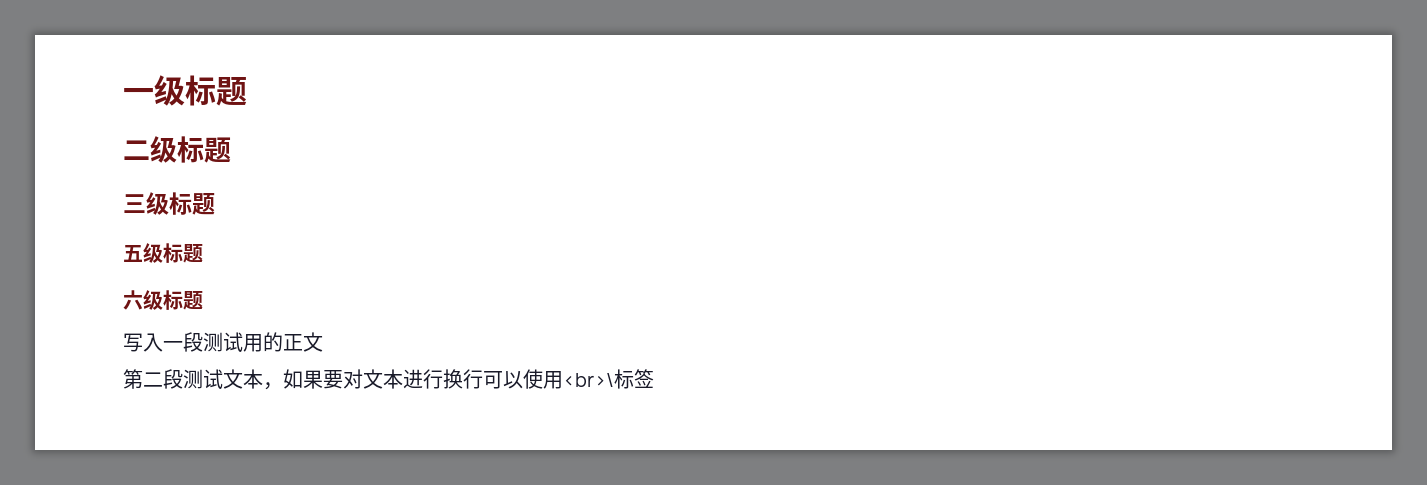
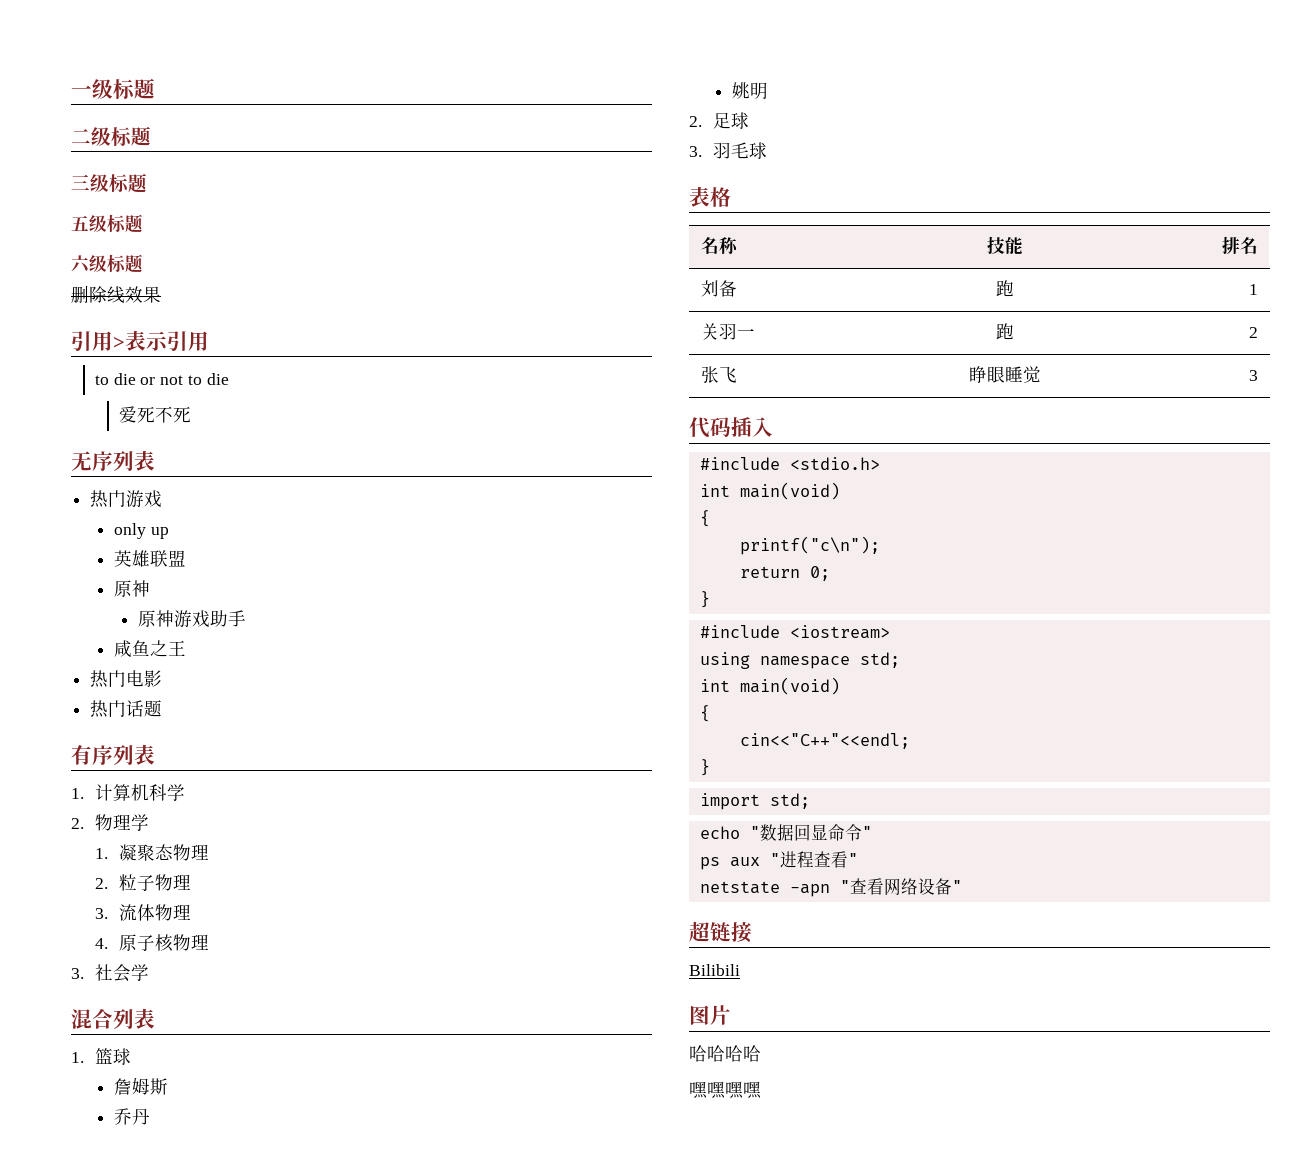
- 写入一段测试用的正文
- 第二段测试文本，如果要对文本进行换行可以使用<br>\标签
+ 删除线效果
+ 引用>表示引用
+ to die or not to die
+ 爱死不死
+ 无序列表
+ 热门游戏
+ only up
+ 英雄联盟
+ 原神
+ 原神游戏助手
+ 咸鱼之王
+ 热门电影
+ 热门话题
+ 有序列表
+ 1.计算机科学
+ 2.物理学
+ 1.凝聚态物理
+ 2.粒子物理
+ 3.流体物理
+ 4.原子核物理
+ 3.社会学
+ 混合列表
+ 1.篮球
+ 詹姆斯
+ 乔丹
+ 姚明
+ 2.足球
+ 3.羽毛球
+ 表格
+ 名称 | 技能 | 排名
+ 刘备 | 跑 | 1
+ 关羽一 | 跑 | 2
+ 张飞 | 睁眼睡觉 | 3
+ 代码插入
+ #include <stdio.h>
+ int main(void)
+ {
+ printf("c\n");
+ return 0;
+ }
+ #include <iostream>
+ using namespace std;
+ int main(void)
+ {
+ cin<<"C++"<<endl;
+ }
+ import std;
+ echo "数据回显命令"
+ ps aux "进程查看"
+ netstate -apn "查看网络设备"
+ 超链接
+ Bilibili
+ 图片
+ 哈哈哈哈
+ 嘿嘿嘿嘿

